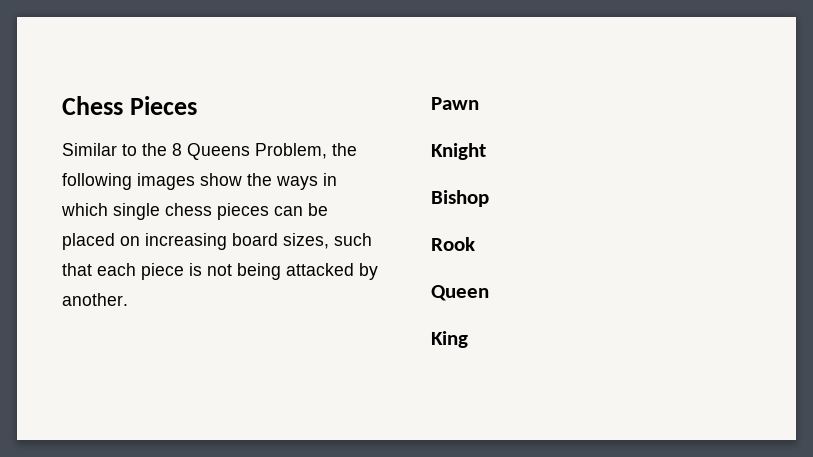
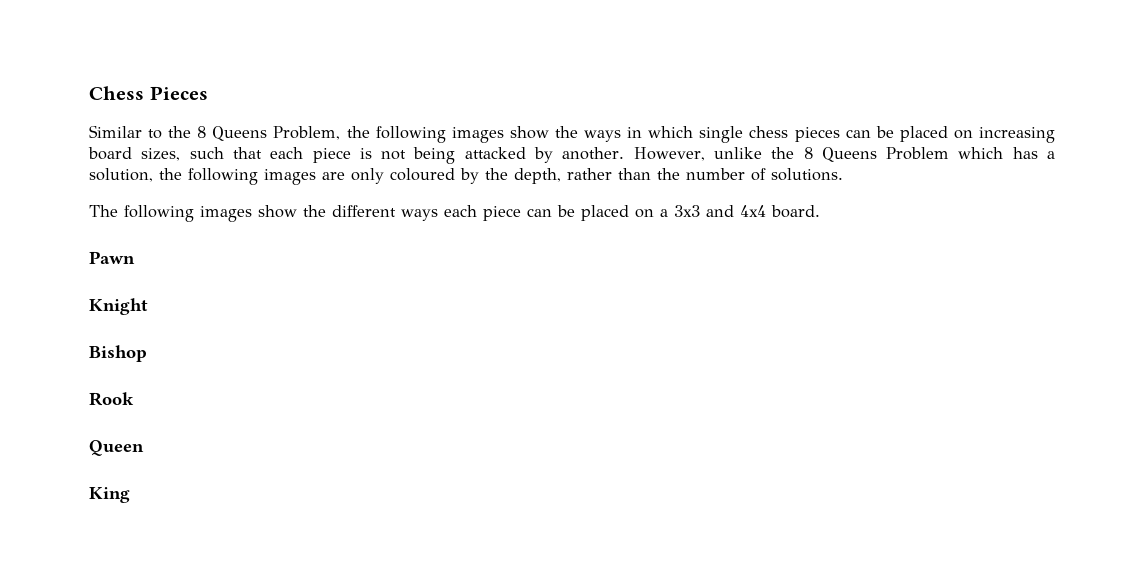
+ However, unlike the 8 Queens Problem which has a solution, the following images are only coloured by the depth, rather than the number of solutions.
+ The following images show the different ways each piece can be placed on a 3x3 and 4x4 board.

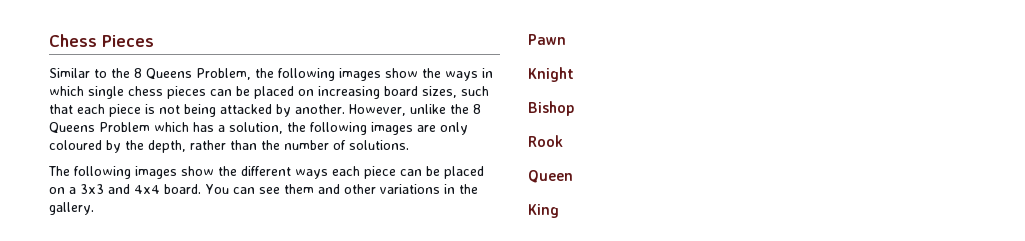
+ You can see them and other variations in the gallery.

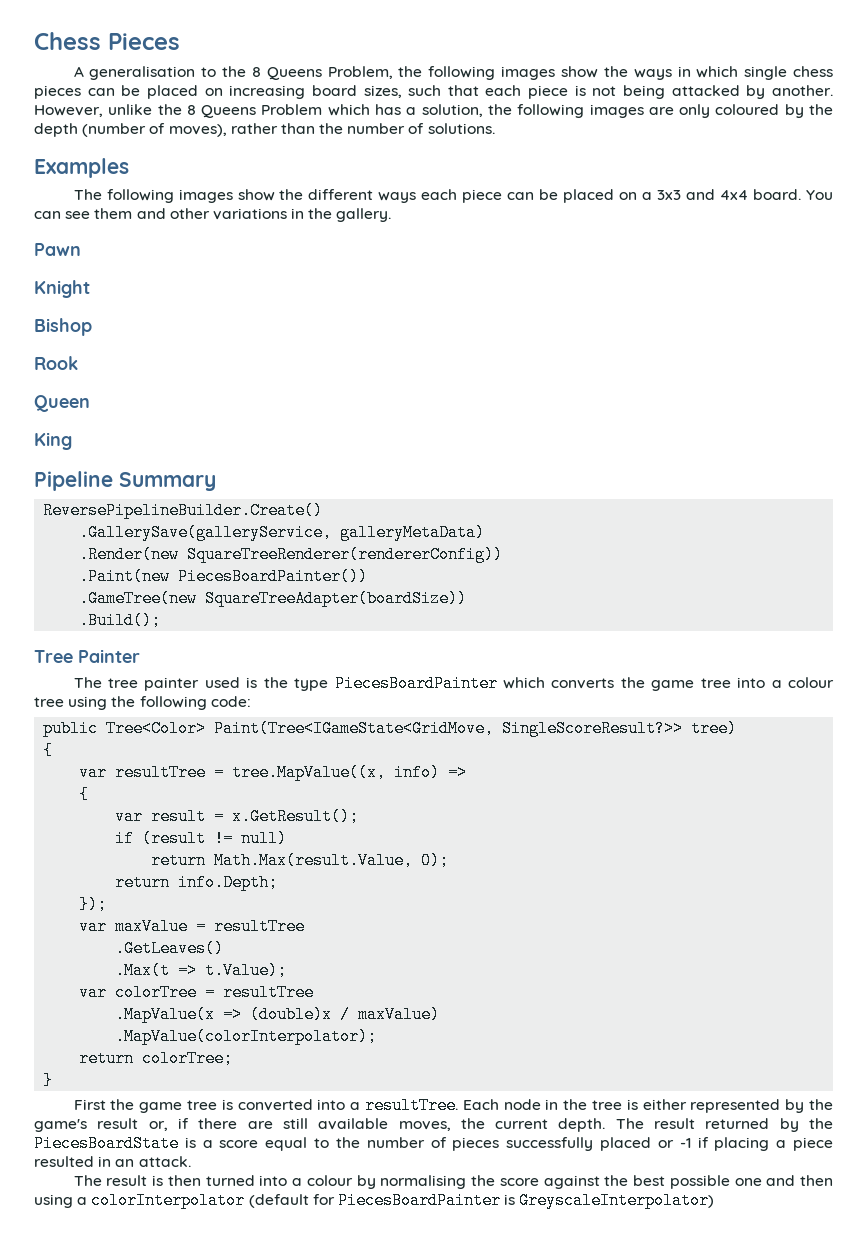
- Similar to the 8 Queens Problem, the following images show the ways in which single chess pieces can be placed on increasing board sizes, such that each piece is not being attacked by another.
+ A generalisation to the 8 Queens Problem, the following images show the ways in which single chess pieces can be placed on increasing board sizes, such that each piece is not being attacked by another.
- However, unlike the 8 Queens Problem which has a solution, the following images are only coloured by the depth, rather than the number of solutions.
+ However, unlike the 8 Queens Problem which has a solution, the following images are only coloured by the depth (number of moves), rather than the number of solutions.
+ Examples
+ Pipeline Summary
+ ReversePipelineBuilder.Create()
+ .GallerySave(galleryService, galleryMetaData)
+ .Render(new SquareTreeRenderer(rendererConfig))
+ .Paint(new PiecesBoardPainter())
+ .GameTree(new SquareTreeAdapter(boardSize))
+ .Build();
+ Tree Painter
+ The tree painter used is the type PiecesBoardPainter which converts the game tree into a colour tree using the following code:
+ public Tree<Color> Paint(Tree<IGameState<GridMove, SingleScoreResult?>> tree)
+ {
+ var resultTree = tree.MapValue((x, info) =>
+ {
+ var result = x.GetResult();
+ if (result != null)
+ return Math.Max(result.Value, 0);
+ return info.Depth;
+ });
+ var maxValue = resultTree
+ .GetLeaves()
+ .Max(t => t.Value);
+ var colorTree = resultTree
+ .MapValue(x => (double)x / maxValue)
+ .MapValue(colorInterpolator);
+ return colorTree;
+ }
+ First the game tree is converted into a resultTree. Each node in the tree is either represented by the game's result or, if there are still available moves, the current depth. The result returned by the PiecesBoardState is a score equal to the number of pieces successfully placed or -1 if placing a piece resulted in an attack.
+ The result is then turned into a colour by normalising the score against the best possible one and then using a colorInterpolator (default for PiecesBoardPainter is GreyscaleInterpolator)

